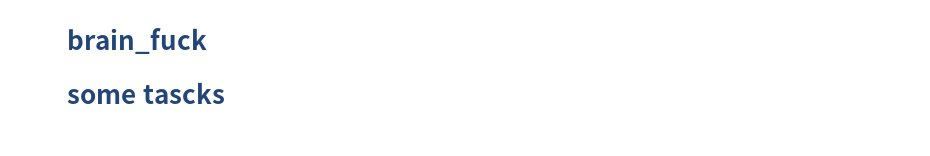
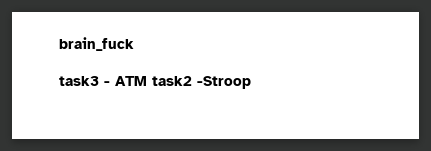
- some tascks
+ task3 - ATM task2 -Stroop

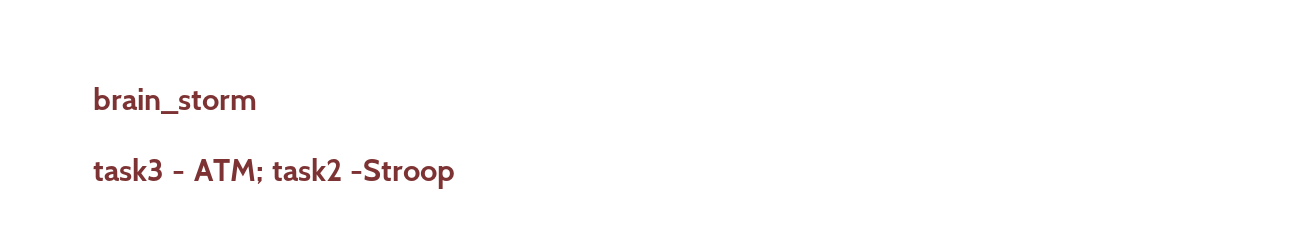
- brain_fuck
+ brain_storm
- task3 - ATM task2 -Stroop
+ task3 - ATM; task2 -Stroop

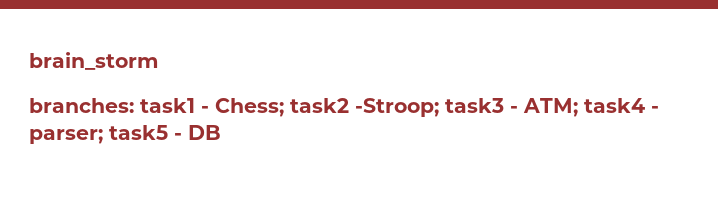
- task3 - ATM; task2 -Stroop
+ branches: task1 - Chess; task2 -Stroop; task3 - ATM; task4 - parser; task5 - DB

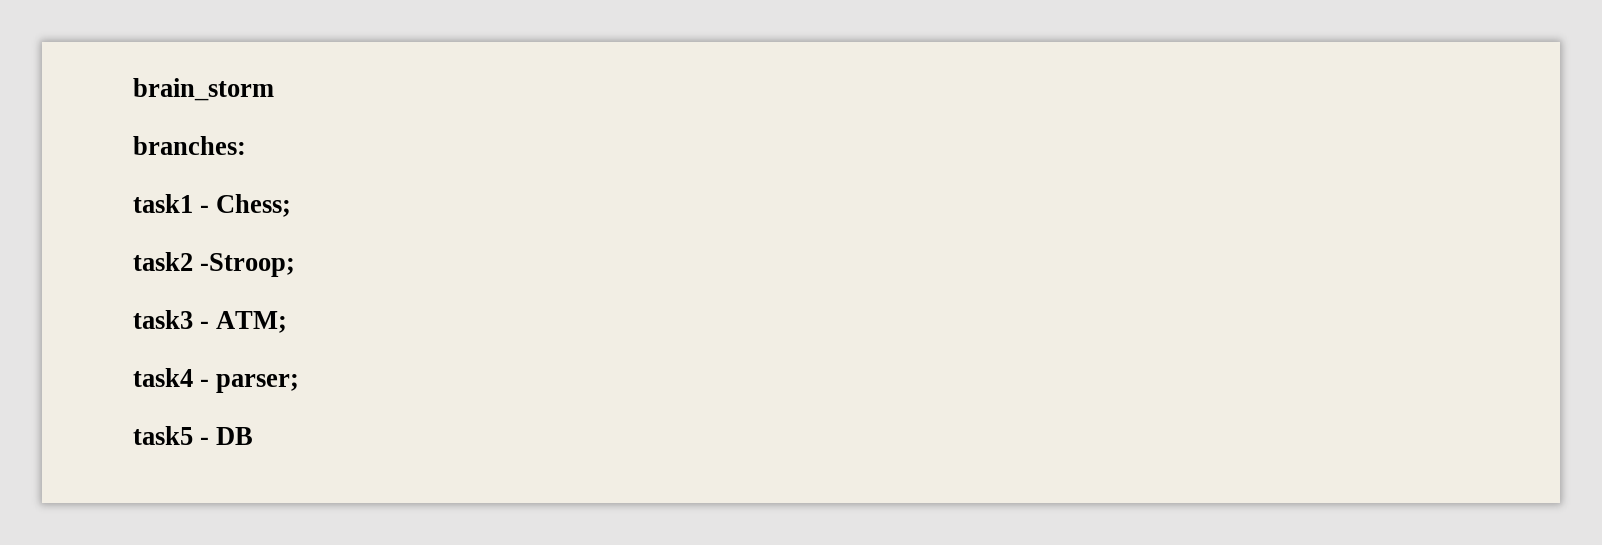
- branches: task1 - Chess; task2 -Stroop; task3 - ATM; task4 - parser; task5 - DB
+ branches:
+ task1 - Chess;
+ task2 -Stroop;
+ task3 - ATM;
+ task4 - parser;
+ task5 - DB

